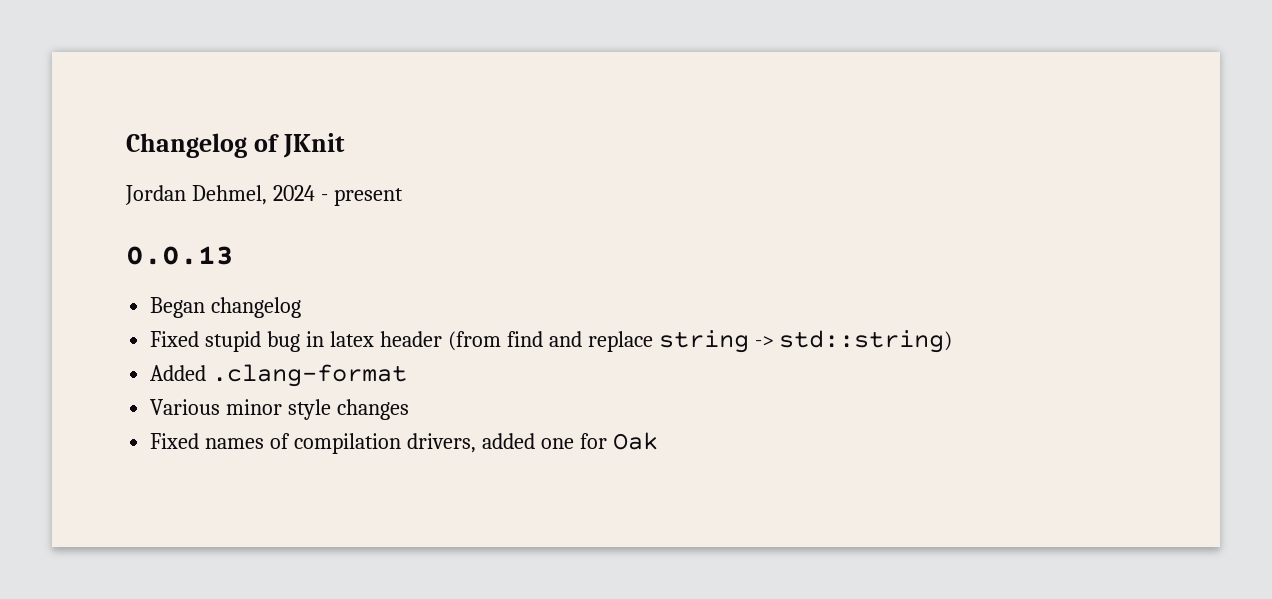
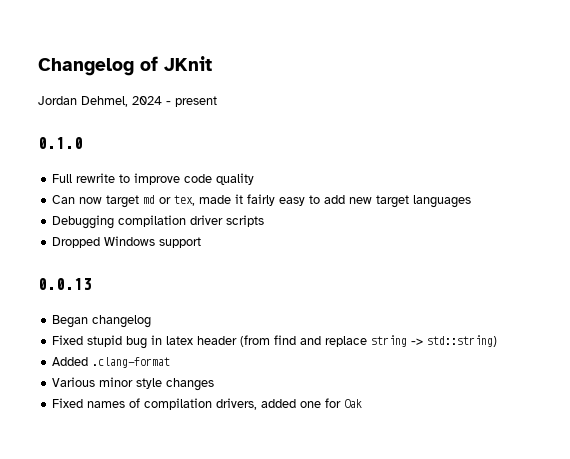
+ 0.1.0
+ Full rewrite to improve code quality
+ Can now target md or tex, made it fairly easy to add new target languages
+ Debugging compilation driver scripts
+ Dropped Windows support

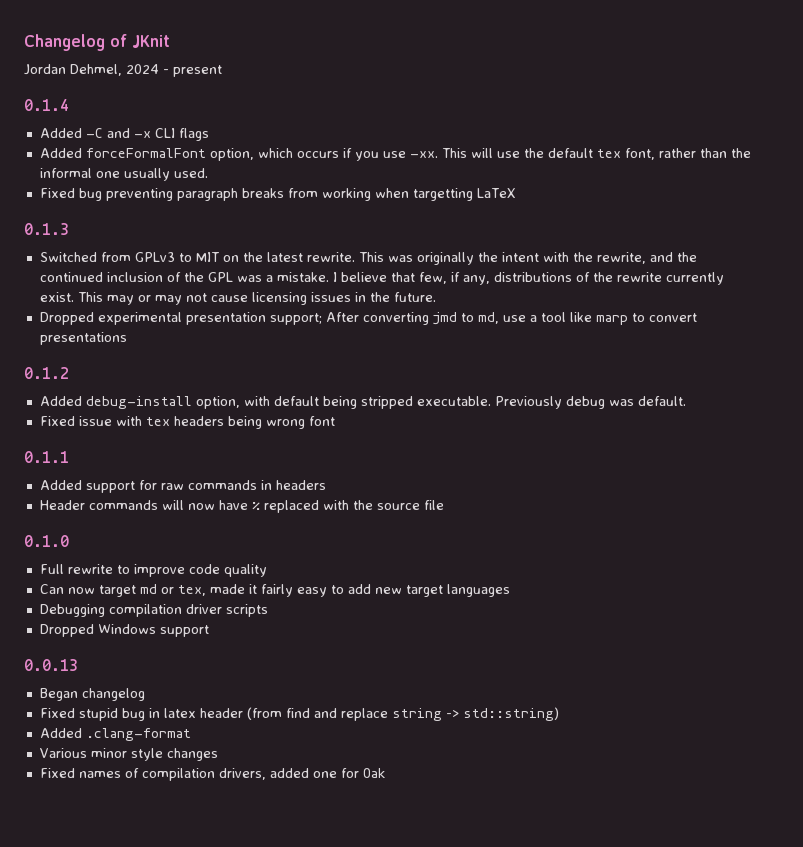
+ 0.1.4
+ Added -C and -x CLI flags
+ Added forceFormalFont option, which occurs if you use -xx. This will use the default tex font, rather than the informal one usually used.
+ Fixed bug preventing paragraph breaks from working when targetting LaTeX
+ 0.1.3
+ Switched from GPLv3 to MIT on the latest rewrite. This was originally the intent with the rewrite, and the continued inclusion of the GPL was a mistake. I believe that few, if any, distributions of the rewrite currently exist. This may or may not cause licensing issues in the future.
+ Dropped experimental presentation support; After converting jmd to md, use a tool like marp to convert presentations
+ 0.1.2
+ Added debug-install option, with default being stripped executable. Previously debug was default.
+ Fixed issue with tex headers being wrong font
+ 0.1.1
+ Added support for raw commands in headers
+ Header commands will now have % replaced with the source file

